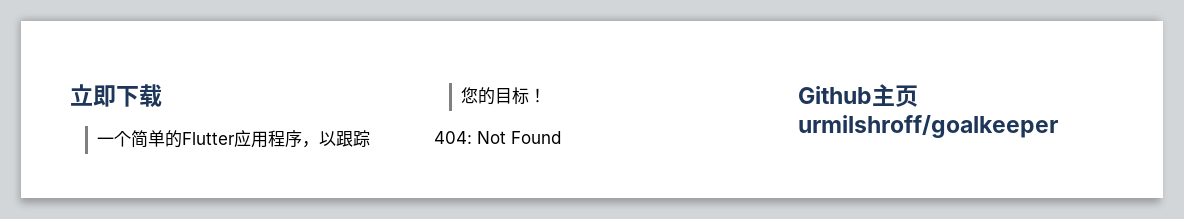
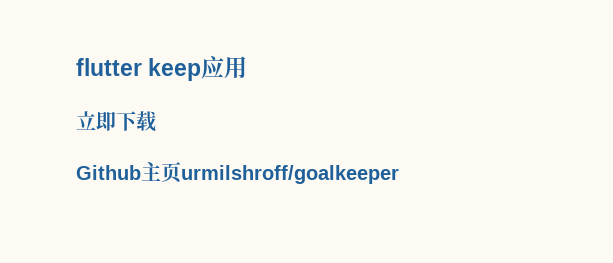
+ flutter keep应用
- 一个简单的Flutter应用程序，以跟踪您的目标！
- 404: Not Found

